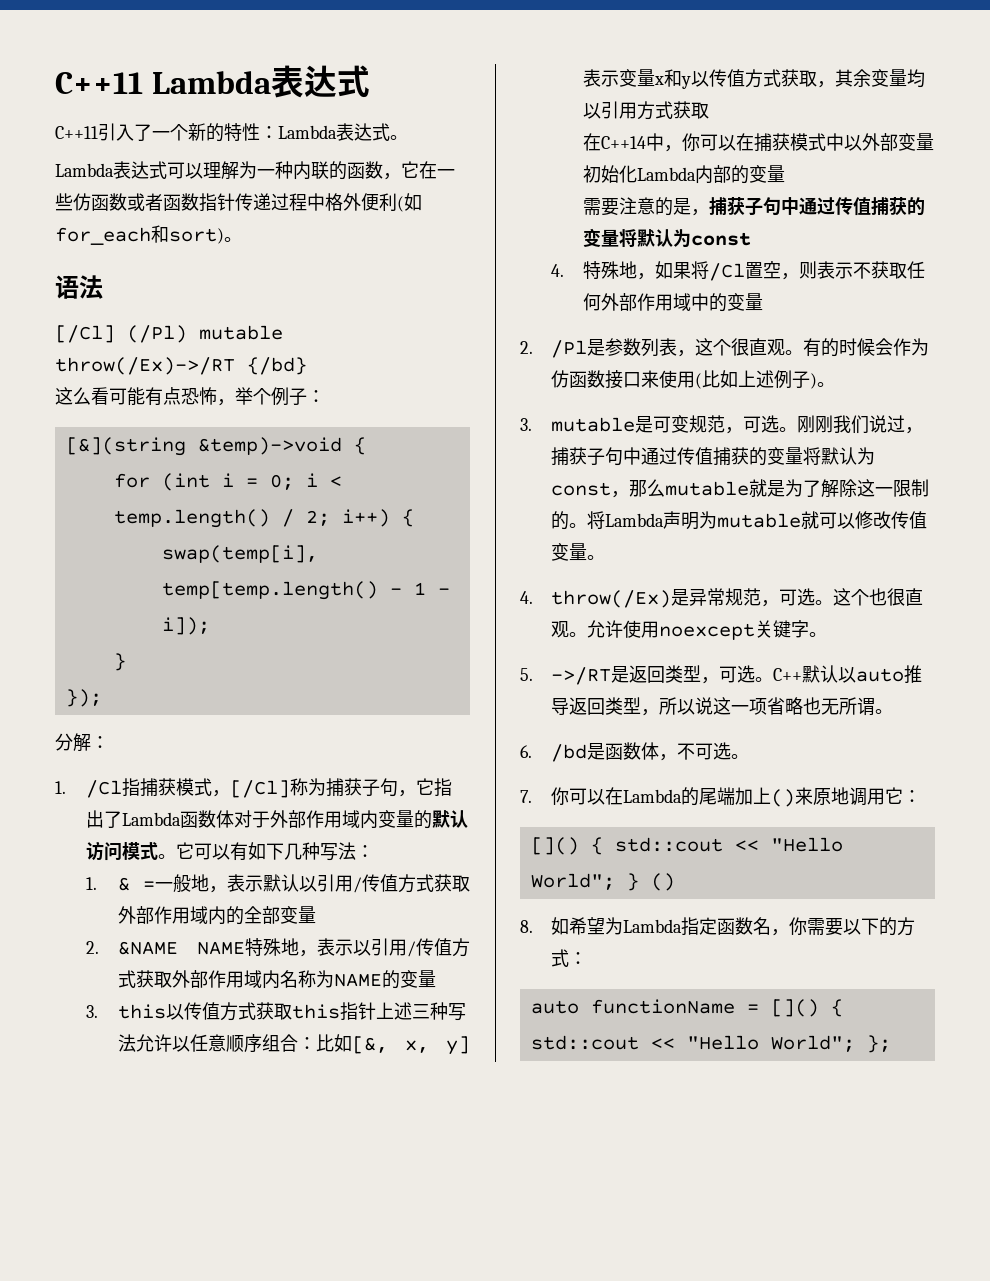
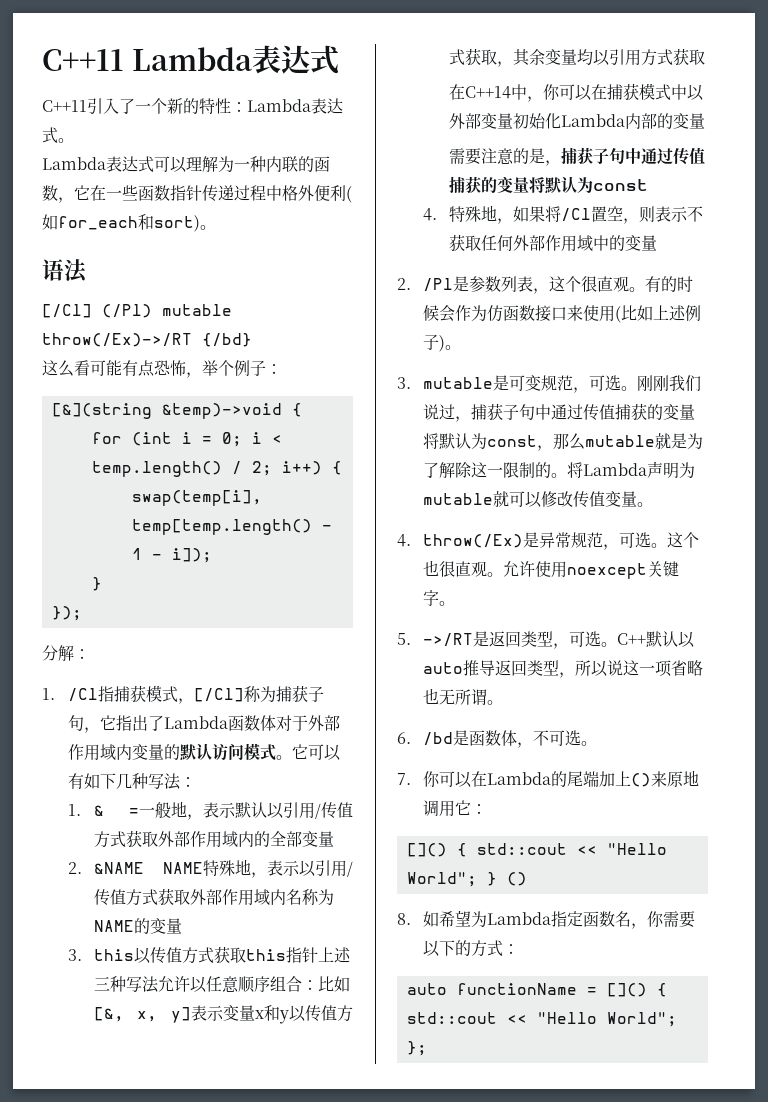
- Lambda表达式可以理解为一种内联的函数，它在一些仿函数或者函数指针传递过程中格外便利(如for_each和sort)。
+ Lambda表达式可以理解为一种内联的函数，它在一些函数指针传递过程中格外便利(如for_each和sort)。

